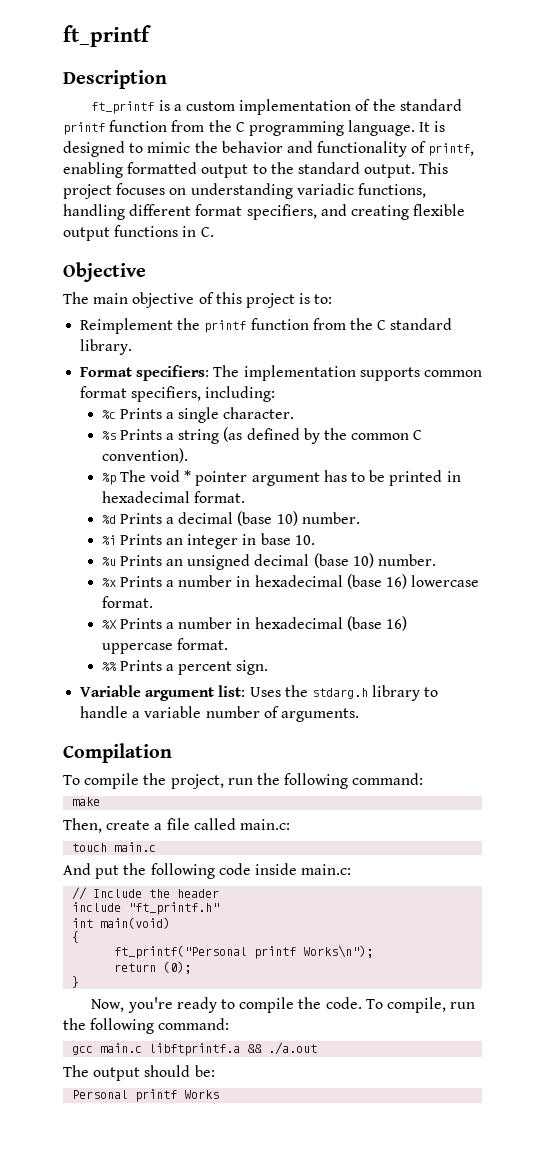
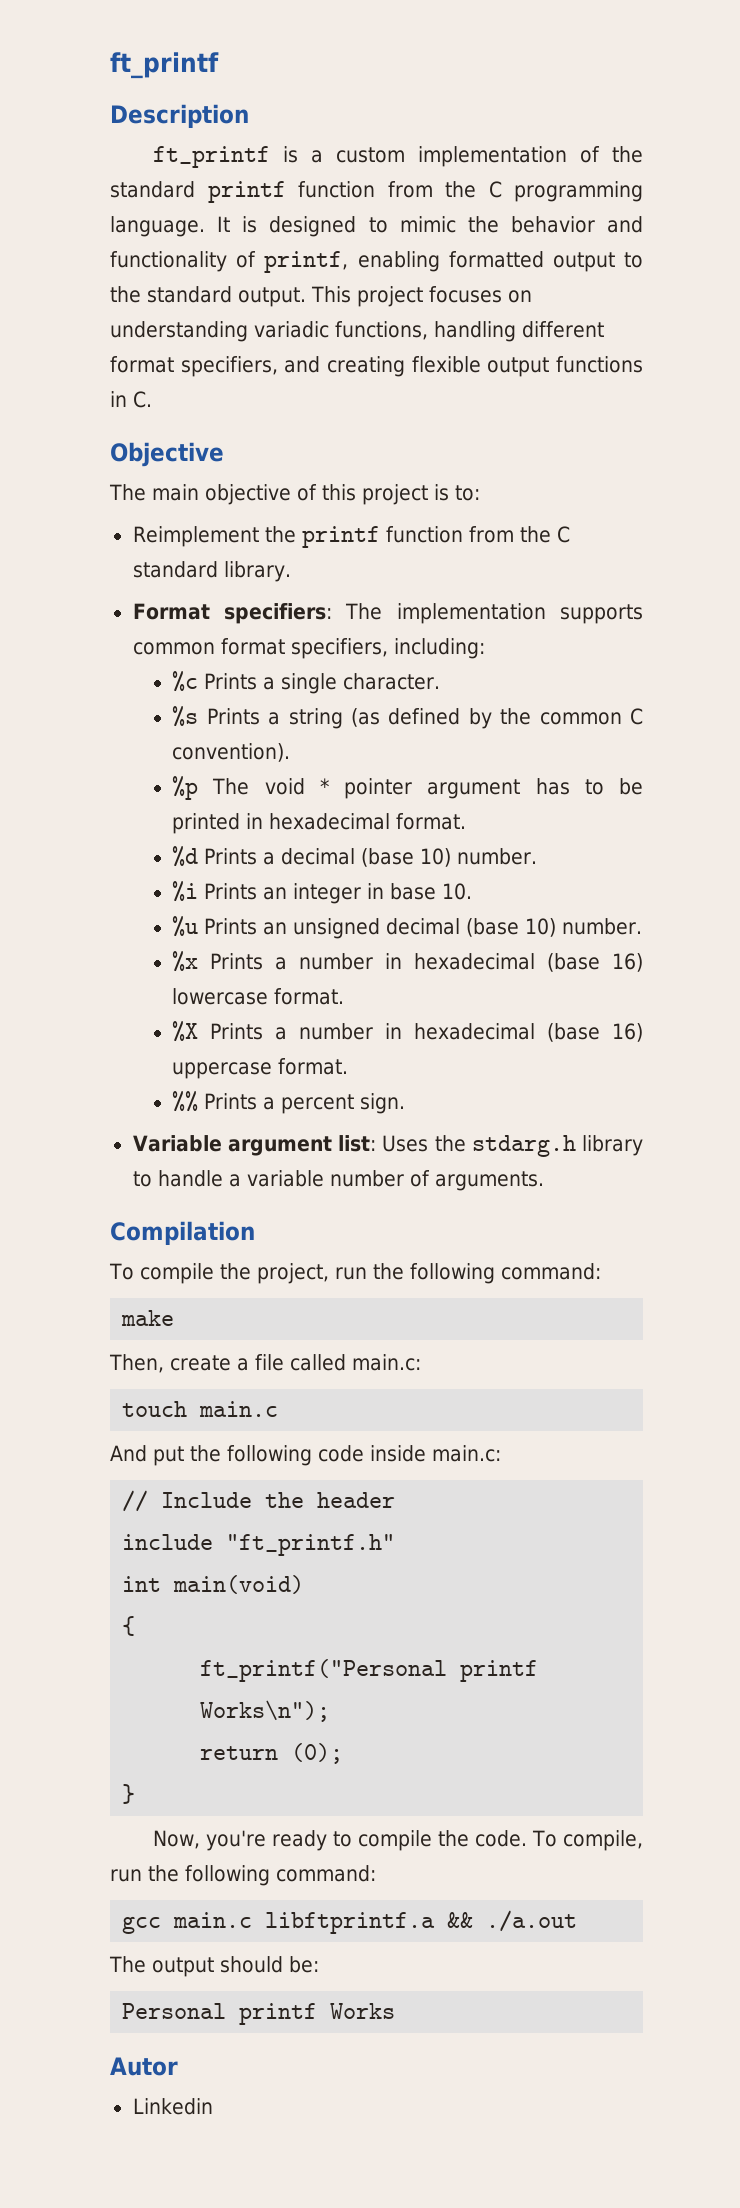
+ Autor
+ Linkedin

